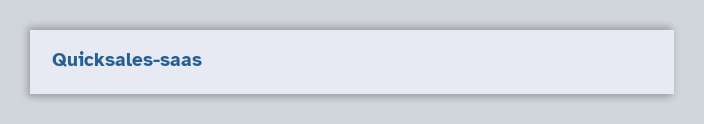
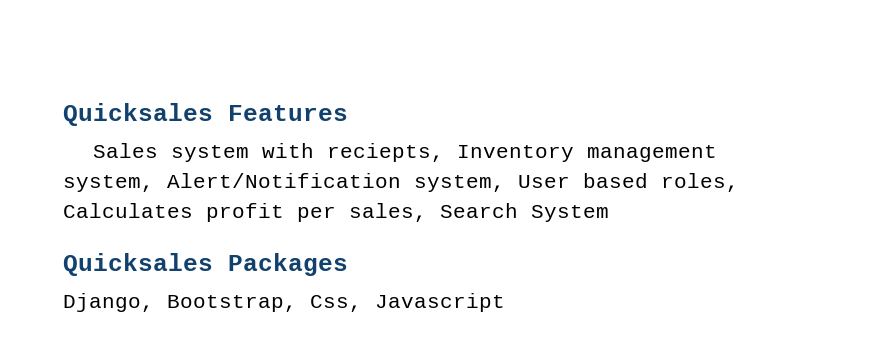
- Quicksales-saas
+ Quicksales Features
+ Sales system with reciepts, Inventory management system, Alert/Notification system, User based roles, Calculates profit per sales, Search System
+ Quicksales Packages
+ Django, Bootstrap, Css, Javascript

